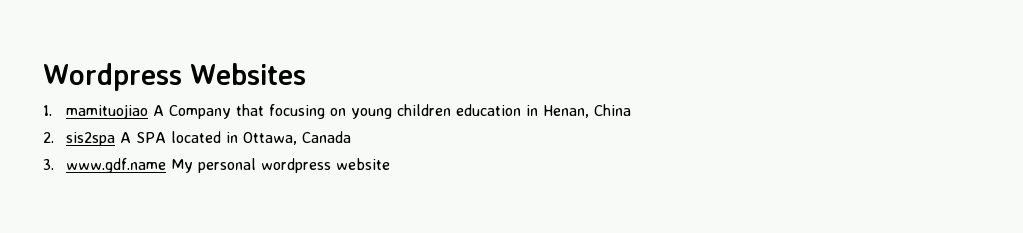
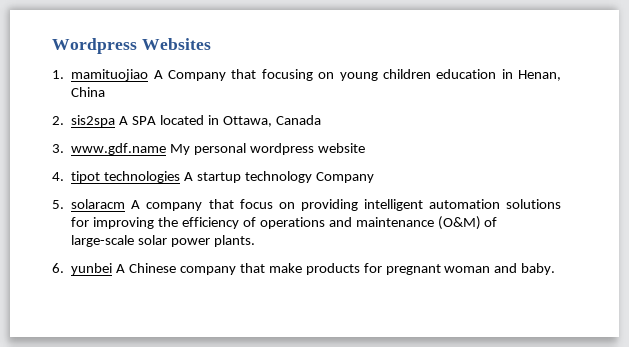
+ 4. tipot technologies A startup technology Company
+ 5. solaracm A company that focus on providing intelligent automation solutions for improving the efficiency of operations and maintenance (O&M) of large-scale solar power plants.
+ 6. yunbei A Chinese company that make products for pregnant woman and baby.

